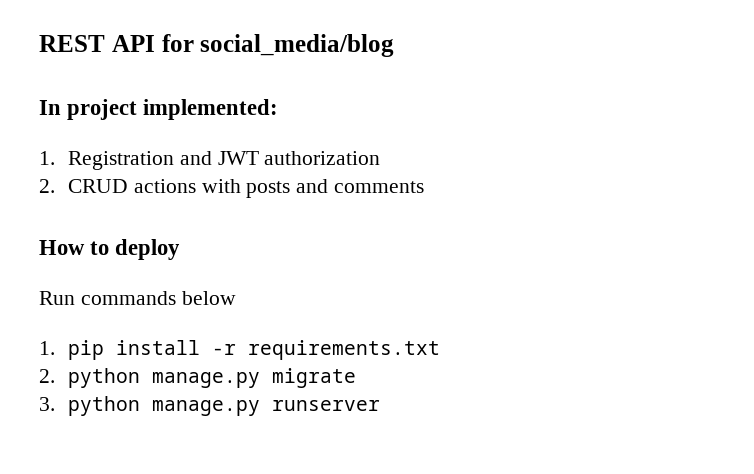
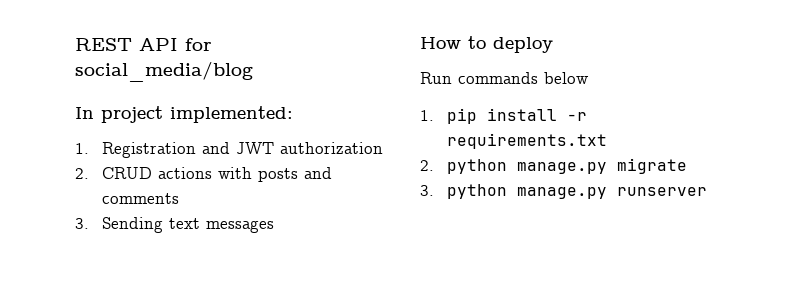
+ 3. Sending text messages

